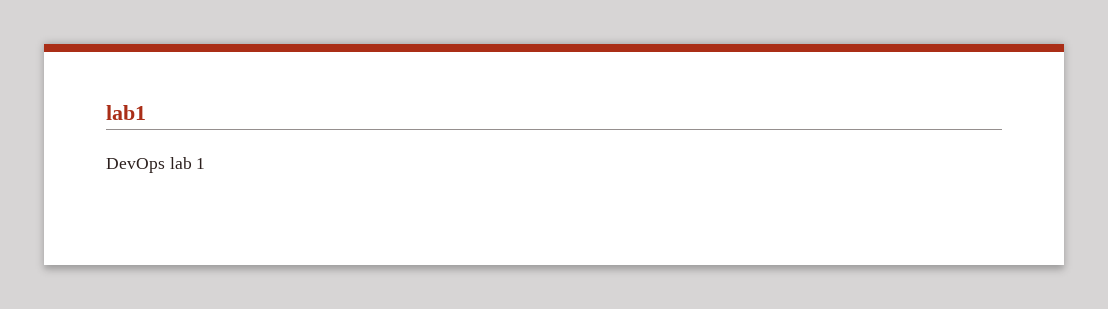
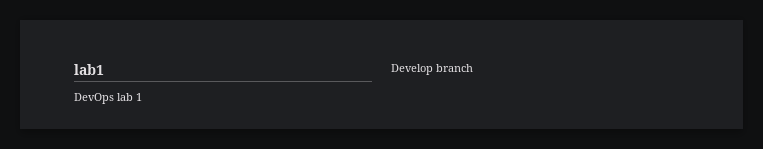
+ Develop branch

